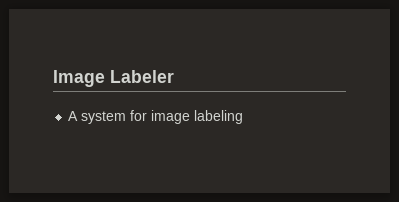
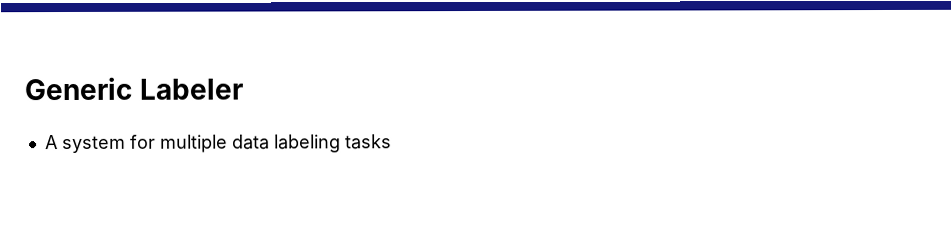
- Image Labeler
+ Generic Labeler
- A system for image labeling
+ A system for multiple data labeling tasks

